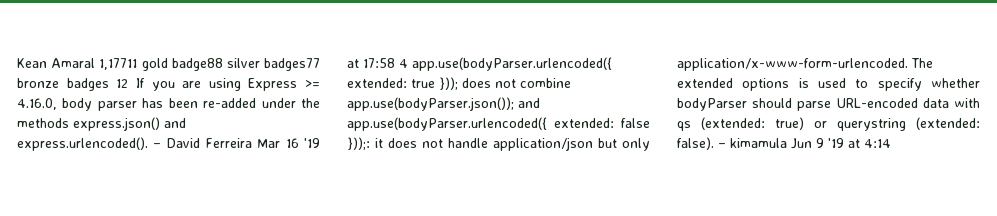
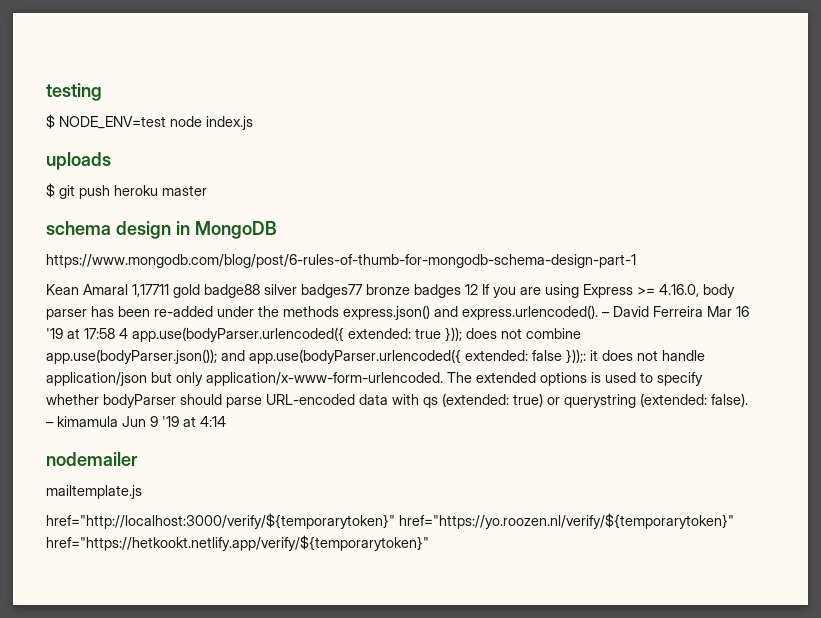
+ testing
+ $ NODE_ENV=test node index.js
+ uploads
+ $ git push heroku master
+ schema design in MongoDB
+ https://www.mongodb.com/blog/post/6-rules-of-thumb-for-mongodb-schema-design-part-1
+ nodemailer
+ mailtemplate.js
+ href="http://localhost:3000/verify/${temporarytoken}" href="https://yo.roozen.nl/verify/${temporarytoken}" href="https://hetkookt.netlify.app/verify/${temporarytoken}"

